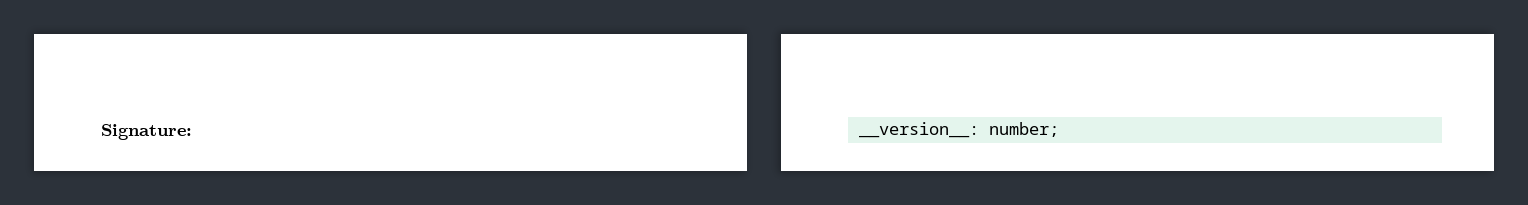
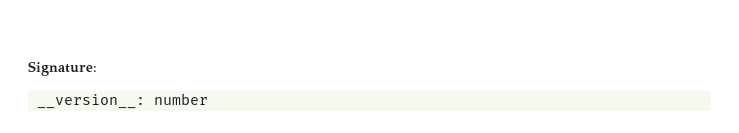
- __version__: number;
+ __version__: number

